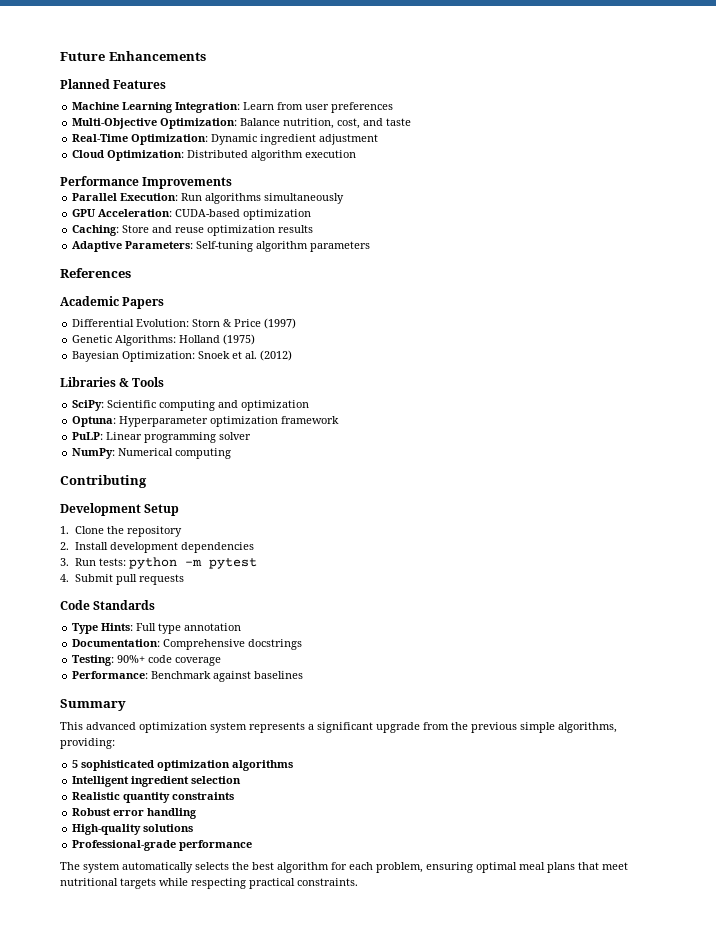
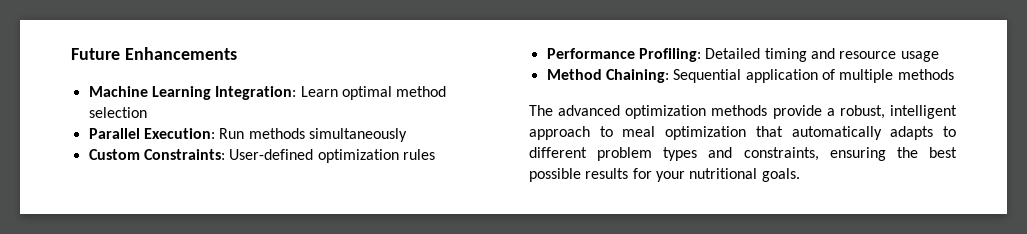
- Planned Features
- Machine Learning Integration: Learn from user preferences
- Multi-Objective Optimization: Balance nutrition, cost, and taste
- Real-Time Optimization: Dynamic ingredient adjustment
- Cloud Optimization: Distributed algorithm execution
- Performance Improvements
+ Machine Learning Integration: Learn optimal method selection
- Parallel Execution: Run algorithms simultaneously
+ Parallel Execution: Run methods simultaneously
- GPU Acceleration: CUDA-based optimization
- Caching: Store and reuse optimization results
- Adaptive Parameters: Self-tuning algorithm parameters
- References
- Academic Papers
- Differential Evolution: Storn & Price (1997)
- Genetic Algorithms: Holland (1975)
- Bayesian Optimization: Snoek et al. (2012)
- Libraries & Tools
- SciPy: Scientific computing and optimization
- Optuna: Hyperparameter optimization framework
- PuLP: Linear programming solver
- NumPy: Numerical computing
- Contributing
- Development Setup
- 1. Clone the repository
- 2. Install development dependencies
- 3. Run tests: python -m pytest
- 4. Submit pull requests
- Code Standards
- Type Hints: Full type annotation
- Documentation: Comprehensive docstrings
- Testing: 90%+ code coverage
- Performance: Benchmark against baselines
- Summary
- This advanced optimization system represents a significant upgrade from the previous simple algorithms, providing:
- 5 sophisticated optimization algorithms
- Intelligent ingredient selection
- Realistic quantity constraints
- Robust error handling
- High-quality solutions
- Professional-grade performance
- The system automatically selects the best algorithm for each problem, ensuring optimal meal plans that meet nutritional targets while respecting practical constraints.
+ Custom Constraints: User-defined optimization rules
+ Performance Profiling: Detailed timing and resource usage
+ Method Chaining: Sequential application of multiple methods
+ The advanced optimization methods provide a robust, intelligent approach to meal optimization that automatically adapts to different problem types and constraints, ensuring the best possible results for your nutritional goals.

